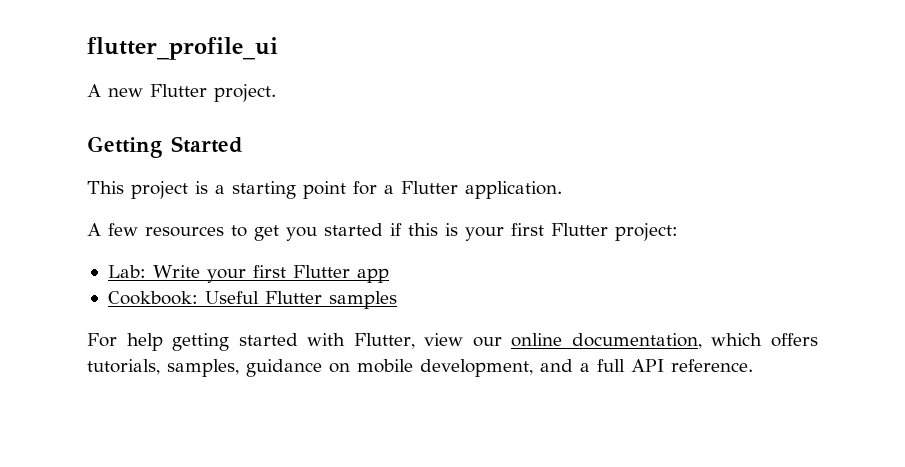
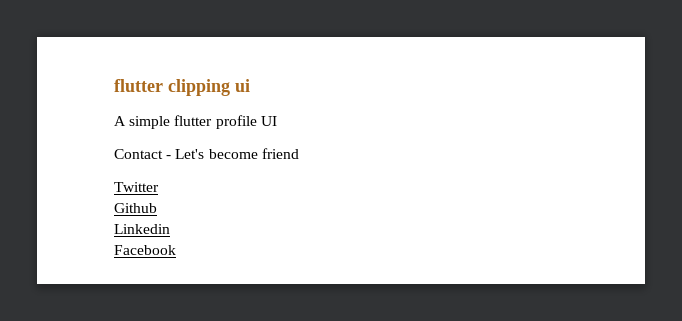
- flutter_profile_ui
- A new Flutter project.
- Getting Started
- This project is a starting point for a Flutter application.
- A few resources to get you started if this is your first Flutter project:
- Lab: Write your first Flutter app
- Cookbook: Useful Flutter samples
- For help getting started with Flutter, view our online documentation, which offers tutorials, samples, guidance on mobile development, and a full API reference.
+ flutter clipping ui
+ A simple flutter profile UI
+ Contact - Let's become friend
+ Twitter
+ Github
+ Linkedin
+ Facebook

